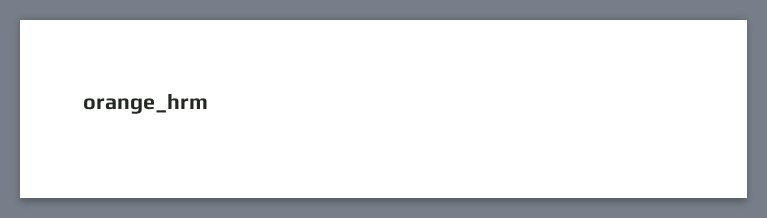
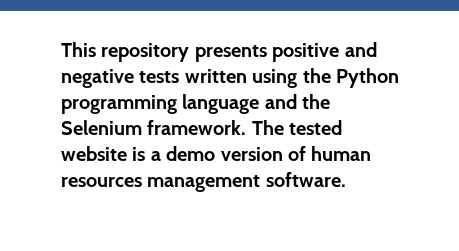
- orange_hrm
+ This repository presents positive and negative tests written using the Python programming language and the Selenium framework. The tested website is a demo version of human resources management software.

